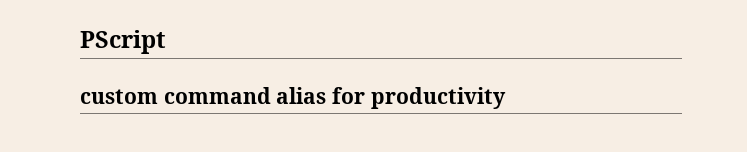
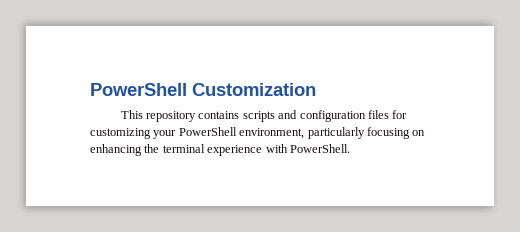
- PScript
- custom command alias for productivity
+ PowerShell Customization
+ This repository contains scripts and configuration files for customizing your PowerShell environment, particularly focusing on enhancing the terminal experience with PowerShell.

